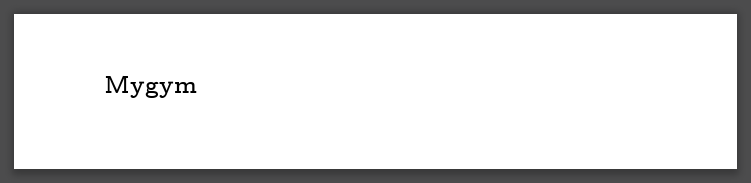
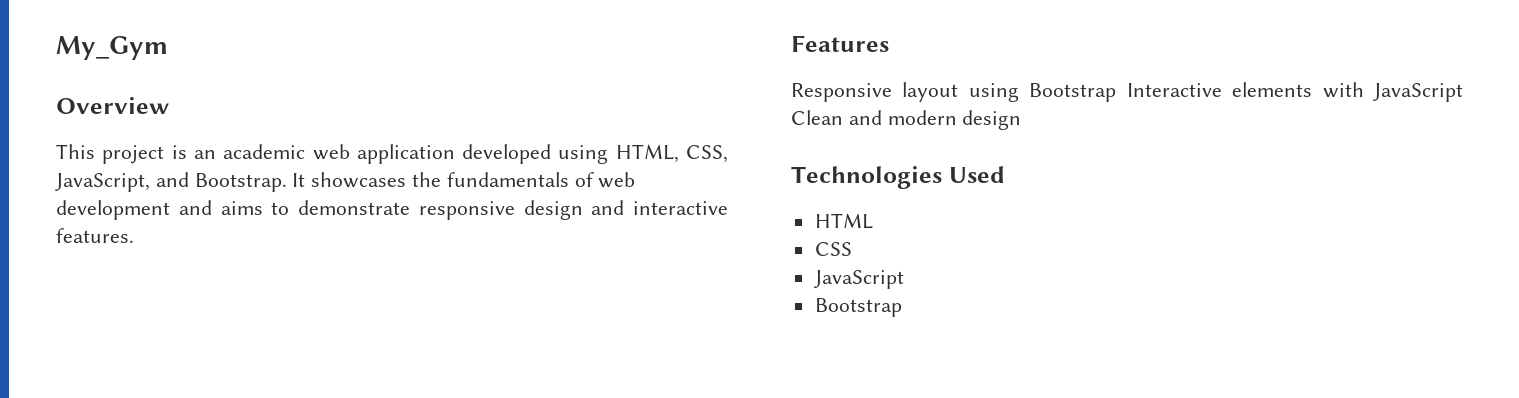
- Mygym
+ My_Gym
+ Overview
+ This project is an academic web application developed using HTML, CSS, JavaScript, and Bootstrap. It showcases the fundamentals of web development and aims to demonstrate responsive design and interactive features.
+ Features
+ Responsive layout using Bootstrap Interactive elements with JavaScript Clean and modern design
+ Technologies Used
+ HTML
+ CSS
+ JavaScript
+ Bootstrap

